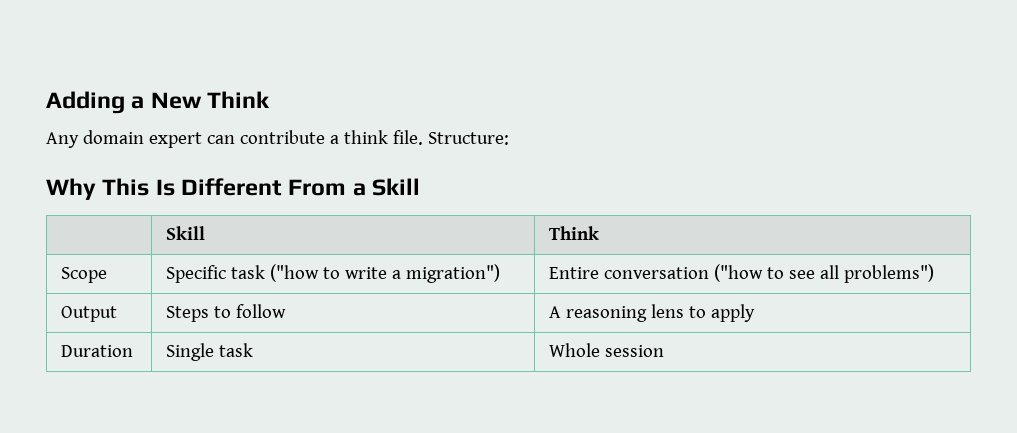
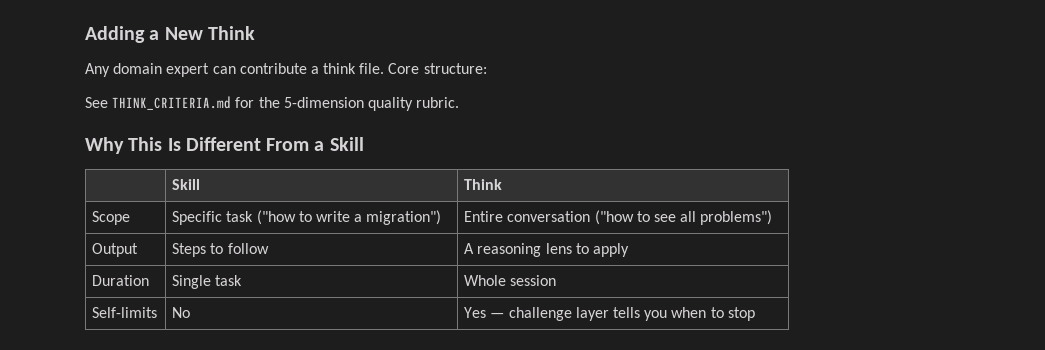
- Structure:
+ Core structure:
+ See THINK_CRITERIA.md for the 5-dimension quality rubric.
+ Self-limits | No | Yes — challenge layer tells you when to stop

